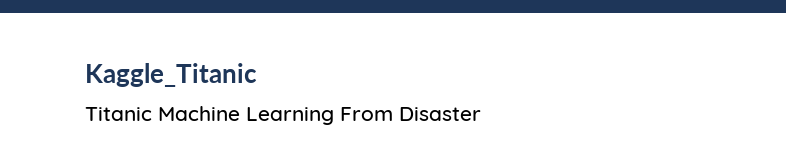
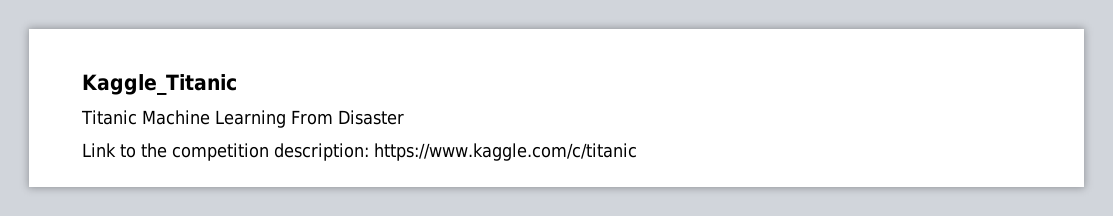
+ Link to the competition description: https://www.kaggle.com/c/titanic

